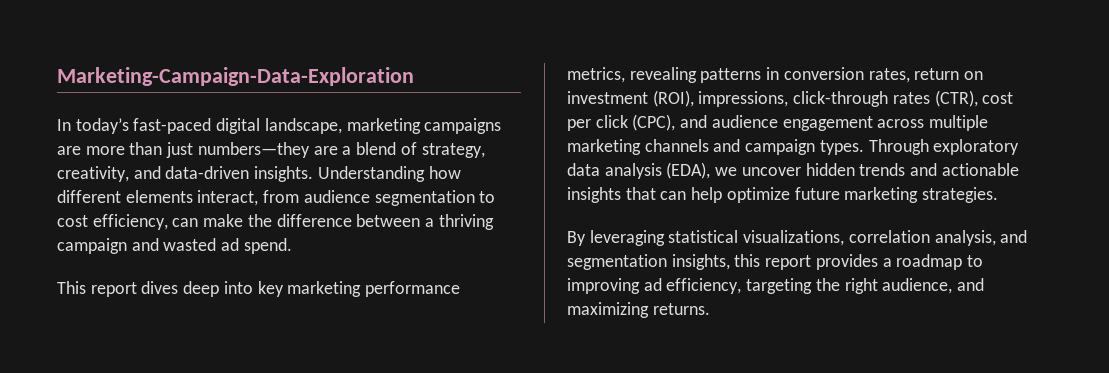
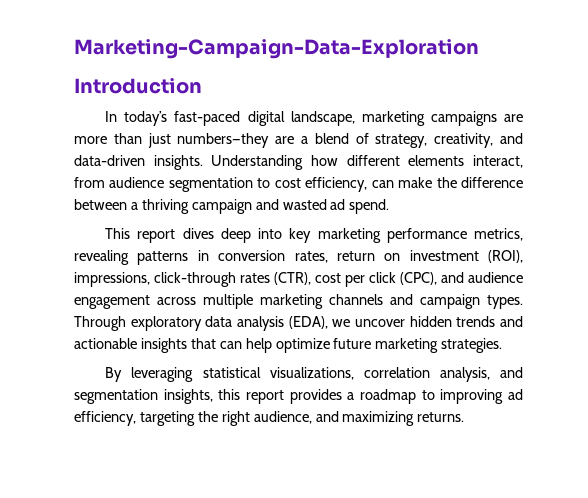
+ Introduction

